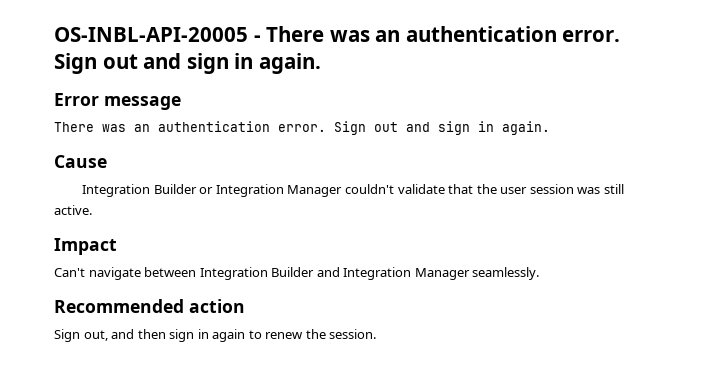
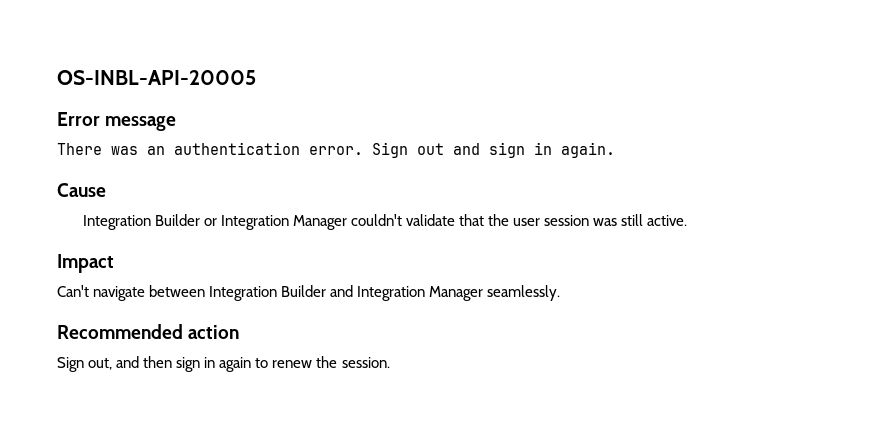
- OS-INBL-API-20005 - There was an authentication error. Sign out and sign in again.
+ OS-INBL-API-20005

